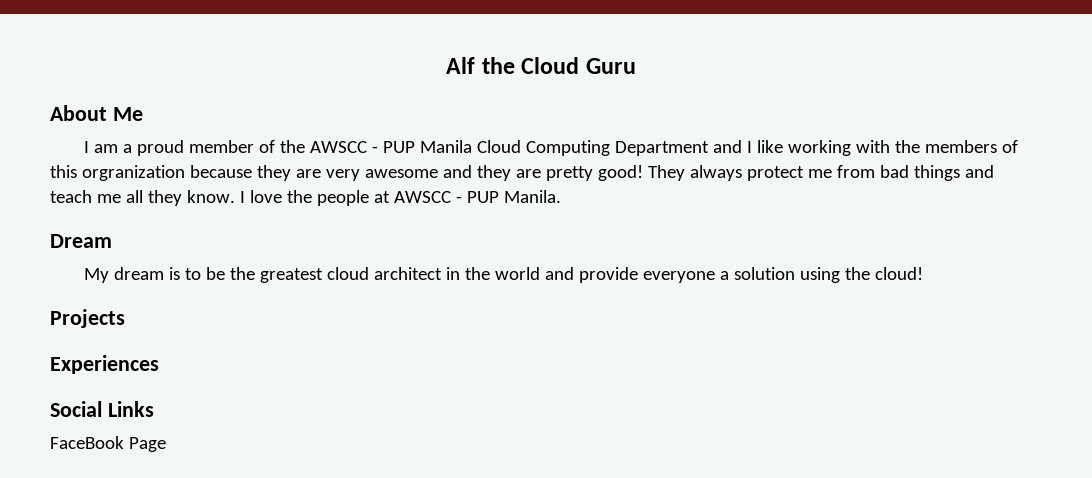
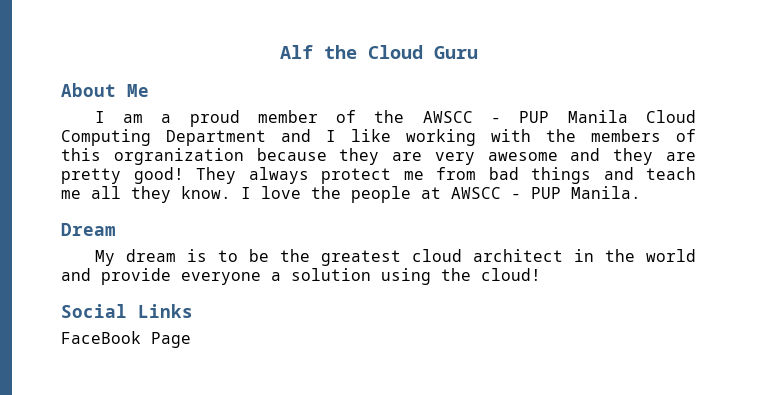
- Projects
- Experiences

